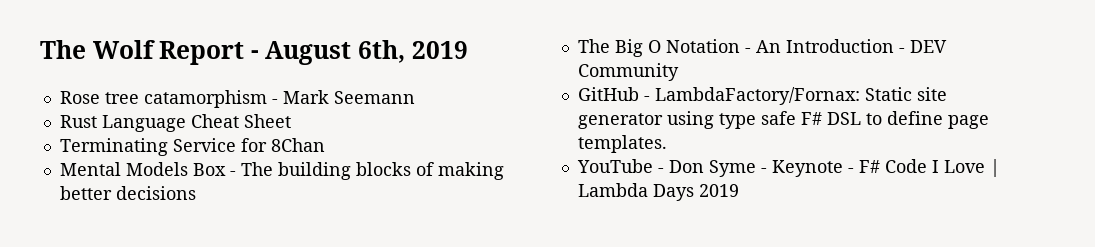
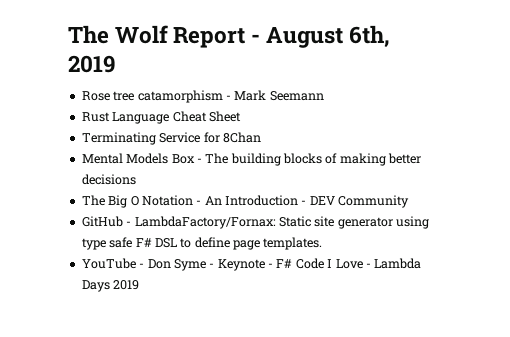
- YouTube - Don Syme - Keynote - F# Code I Love | Lambda Days 2019
+ YouTube - Don Syme - Keynote - F# Code I Love - Lambda Days 2019

